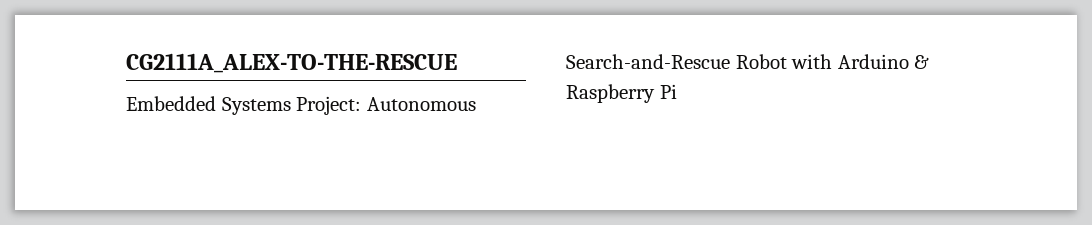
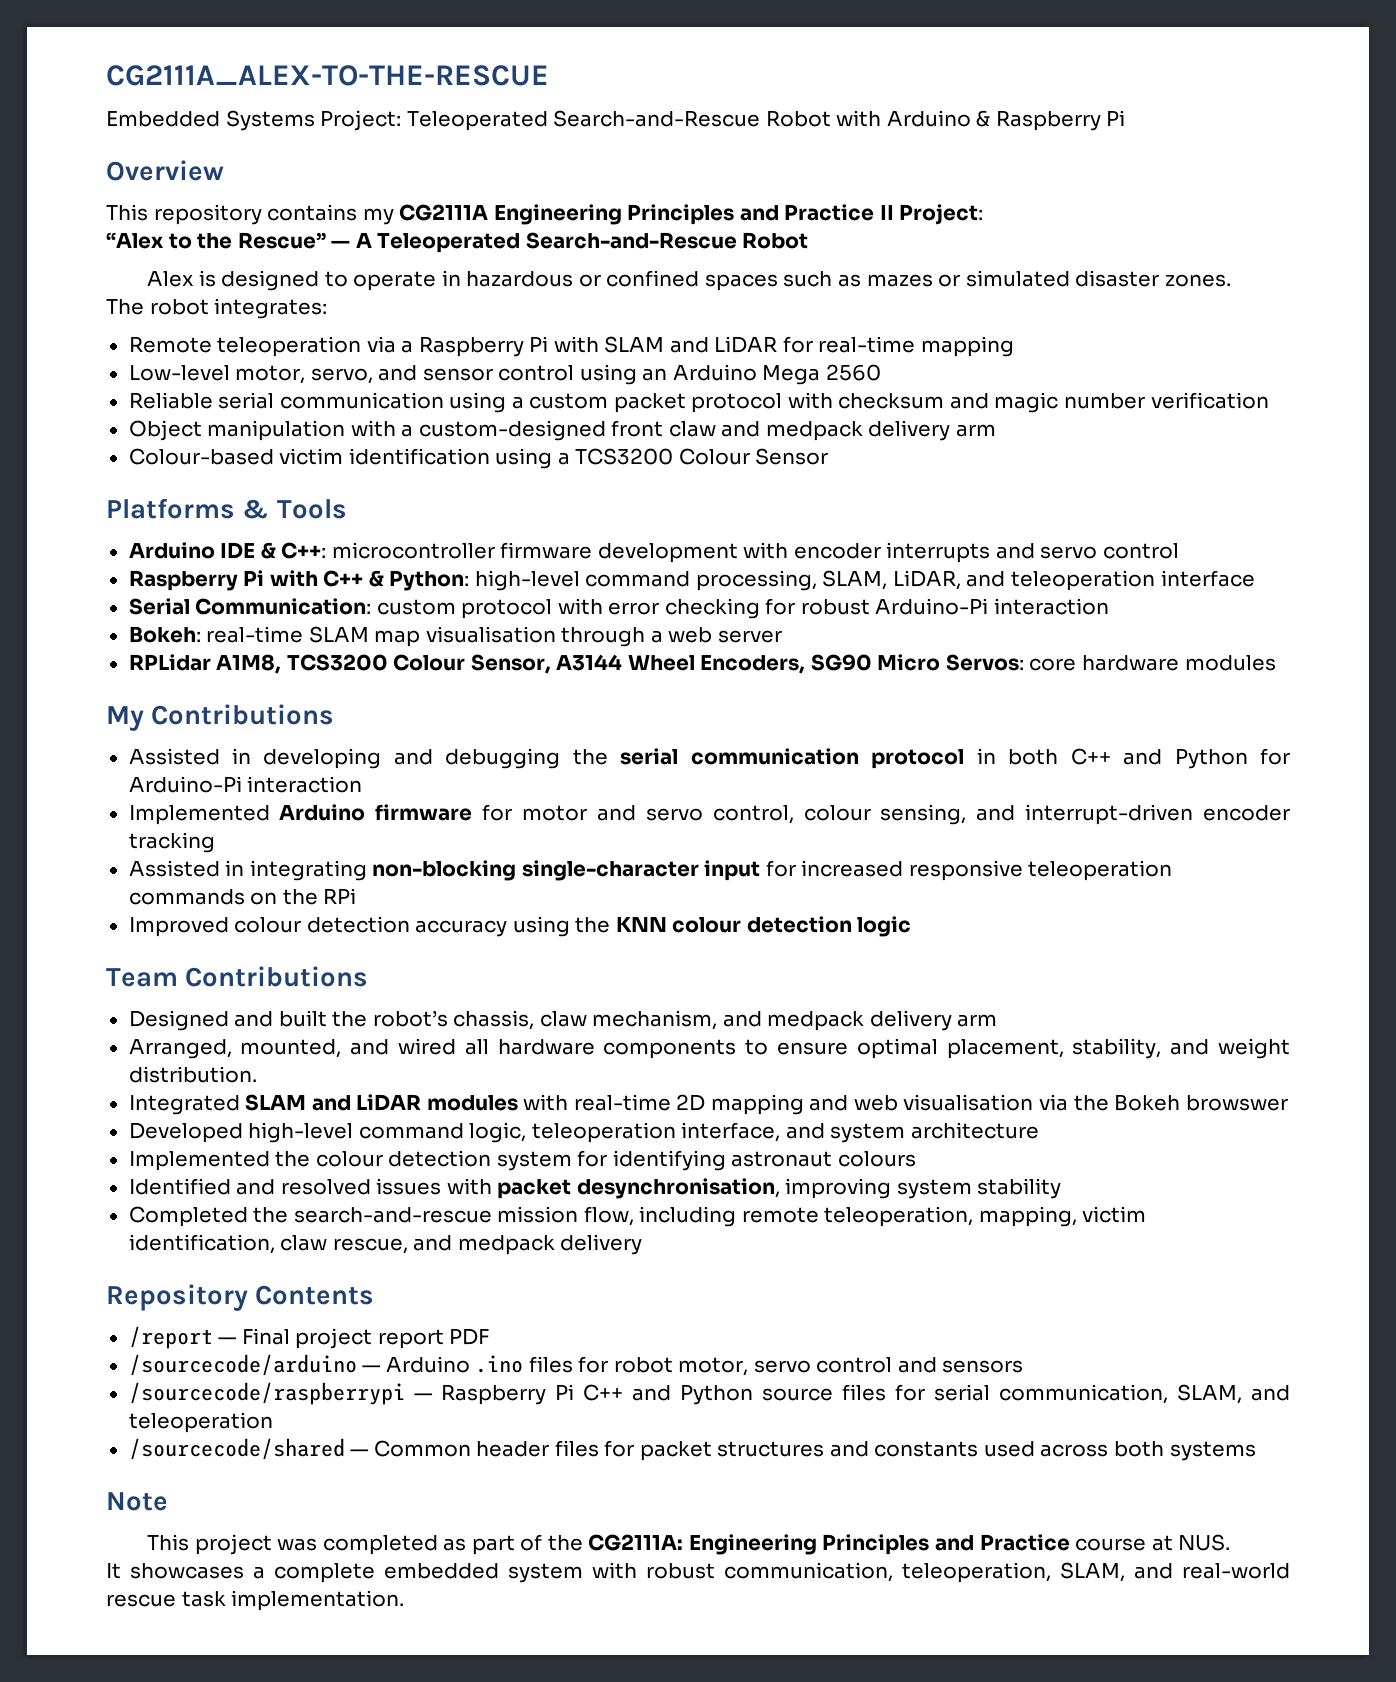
- Embedded Systems Project: Autonomous Search-and-Rescue Robot with Arduino & Raspberry Pi
+ Embedded Systems Project: Teleoperated Search-and-Rescue Robot with Arduino & Raspberry Pi
+ Overview
+ This repository contains my CG2111A Engineering Principles and Practice II Project:
+ “Alex to the Rescue” — A Teleoperated Search-and-Rescue Robot
+ Alex is designed to operate in hazardous or confined spaces such as mazes or simulated disaster zones.
+ The robot integrates:
+ Remote teleoperation via a Raspberry Pi with SLAM and LiDAR for real-time mapping
+ Low-level motor, servo, and sensor control using an Arduino Mega 2560
+ Reliable serial communication using a custom packet protocol with checksum and magic number verification
+ Object manipulation with a custom-designed front claw and medpack delivery arm
+ Colour-based victim identification using a TCS3200 Colour Sensor
+ Platforms & Tools
+ Arduino IDE & C++: microcontroller firmware development with encoder interrupts and servo control
+ Raspberry Pi with C++ & Python: high-level command processing, SLAM, LiDAR, and teleoperation interface
+ Serial Communication: custom protocol with error checking for robust Arduino-Pi interaction
+ Bokeh: real-time SLAM map visualisation through a web server
+ RPLidar A1M8, TCS3200 Colour Sensor, A3144 Wheel Encoders, SG90 Micro Servos: core hardware modules
+ My Contributions
+ Assisted in developing and debugging the serial communication protocol in both C++ and Python for Arduino-Pi interaction
+ Implemented Arduino firmware for motor and servo control, colour sensing, and interrupt-driven encoder tracking
+ Assisted in integrating non-blocking single-character input for increased responsive teleoperation commands on the RPi
+ Improved colour detection accuracy using the KNN colour detection logic
+ Team Contributions
+ Designed and built the robot’s chassis, claw mechanism, and medpack delivery arm
+ Arranged, mounted, and wired all hardware components to ensure optimal placement, stability, and weight distribution.
+ Integrated SLAM and LiDAR modules with real-time 2D mapping and web visualisation via the Bokeh browswer
+ Developed high-level command logic, teleoperation interface, and system architecture
+ Implemented the colour detection system for identifying astronaut colours
+ Identified and resolved issues with packet desynchronisation, improving system stability
+ Completed the search-and-rescue mission flow, including remote teleoperation, mapping, victim identification, claw rescue, and medpack delivery
+ Repository Contents
+ /report — Final project report PDF
+ /sourcecode/arduino — Arduino .ino files for robot motor, servo control and sensors
+ /sourcecode/raspberrypi — Raspberry Pi C++ and Python source files for serial communication, SLAM, and teleoperation
+ /sourcecode/shared — Common header files for packet structures and constants used across both systems
+ Note
+ This project was completed as part of the CG2111A: Engineering Principles and Practice course at NUS.
+ It showcases a complete embedded system with robust communication, teleoperation, SLAM, and real-world rescue task implementation.

